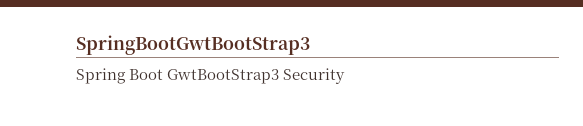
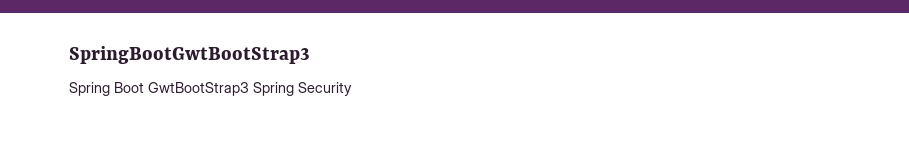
- Spring Boot GwtBootStrap3 Security
+ Spring Boot GwtBootStrap3 Spring Security

